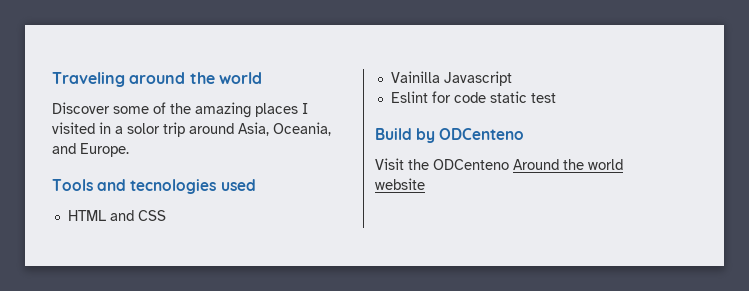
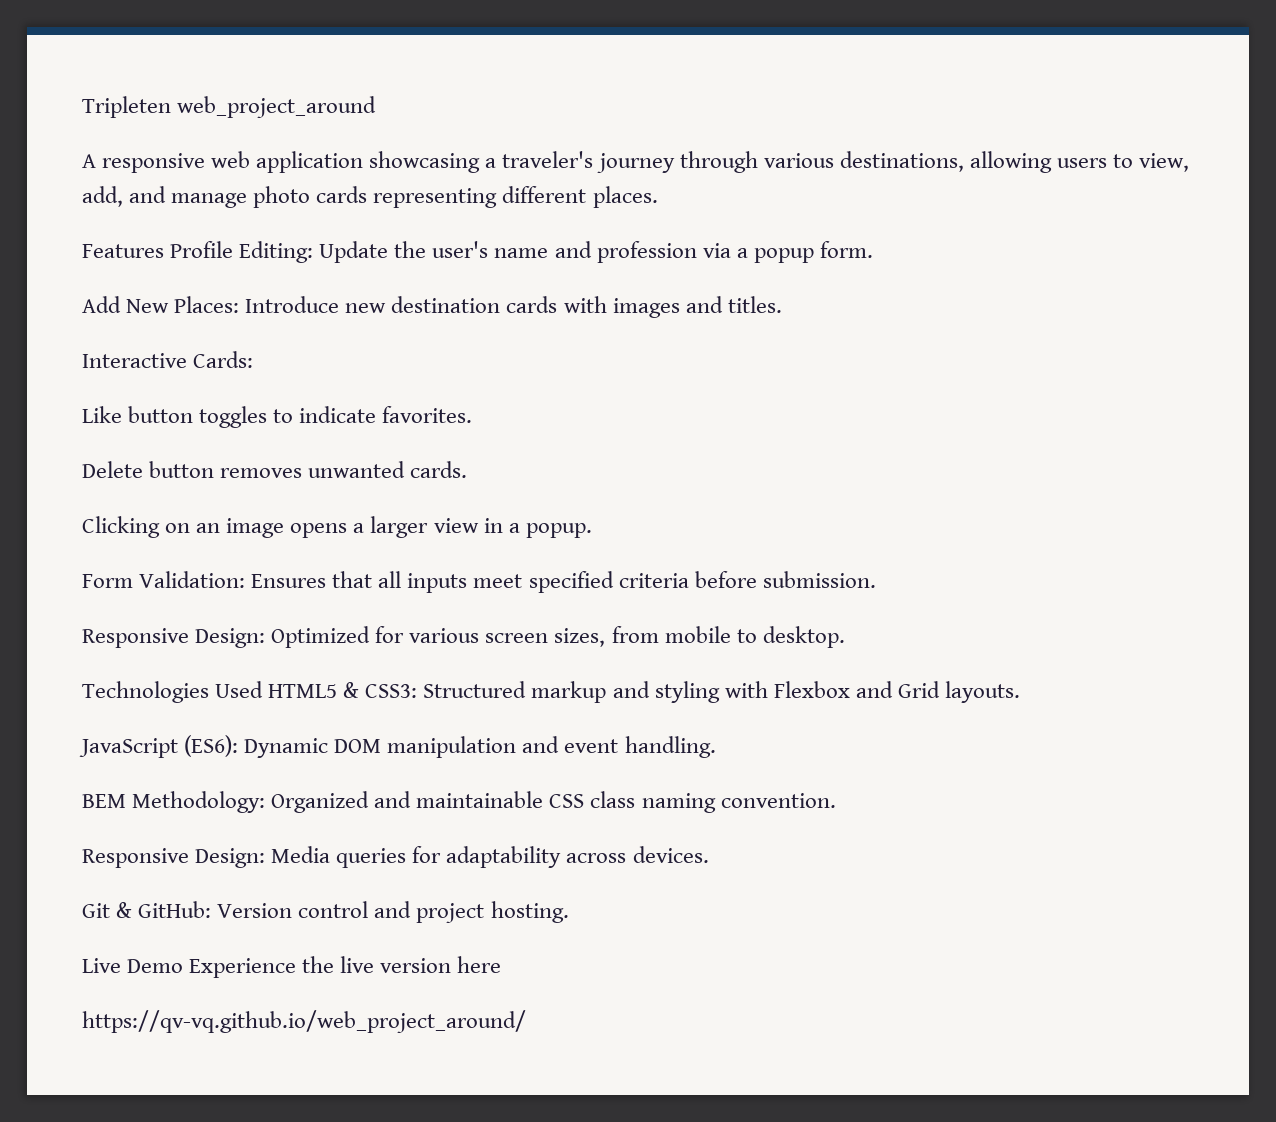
- Traveling around the world
- Discover some of the amazing places I visited in a solor trip around Asia, Oceania, and Europe.
- Tools and tecnologies used
- HTML and CSS
- Vainilla Javascript
- Eslint for code static test
- Build by ODCenteno
- Visit the ODCenteno Around the world website
+ Tripleten web_project_around
+ A responsive web application showcasing a traveler's journey through various destinations, allowing users to view, add, and manage photo cards representing different places.
+ Features Profile Editing: Update the user's name and profession via a popup form.
+ Add New Places: Introduce new destination cards with images and titles.
+ Interactive Cards:
+ Like button toggles to indicate favorites.
+ Delete button removes unwanted cards.
+ Clicking on an image opens a larger view in a popup.
+ Form Validation: Ensures that all inputs meet specified criteria before submission.
+ Responsive Design: Optimized for various screen sizes, from mobile to desktop.
+ Technologies Used HTML5 & CSS3: Structured markup and styling with Flexbox and Grid layouts.
+ JavaScript (ES6): Dynamic DOM manipulation and event handling.
+ BEM Methodology: Organized and maintainable CSS class naming convention.
+ Responsive Design: Media queries for adaptability across devices.
+ Git & GitHub: Version control and project hosting.
+ Live Demo Experience the live version here
+ https://qv-vq.github.io/web_project_around/

